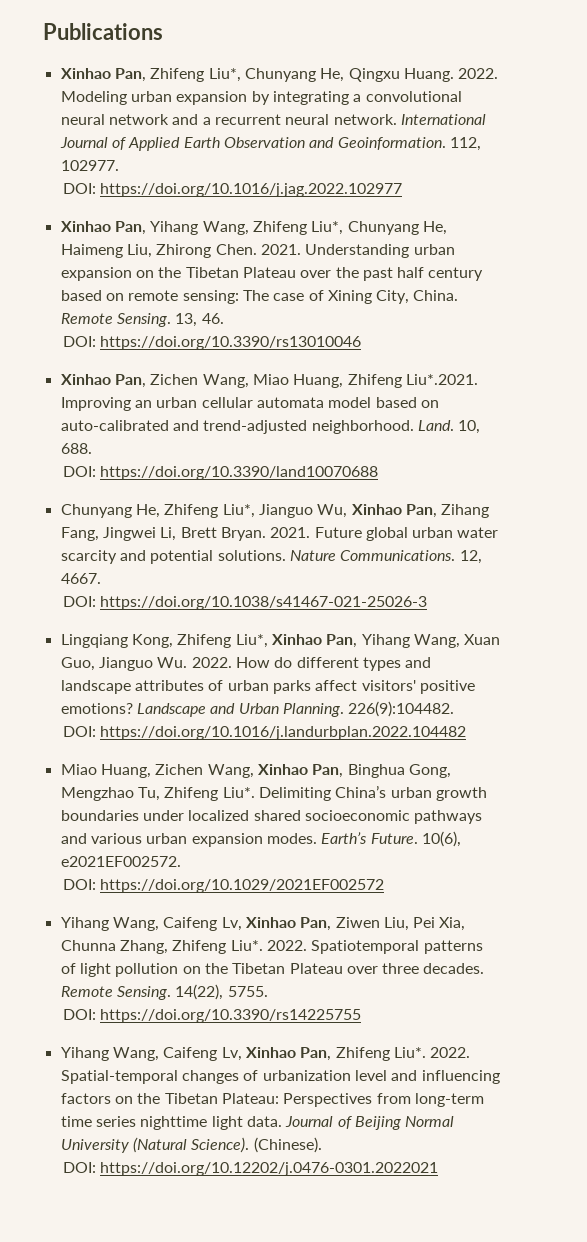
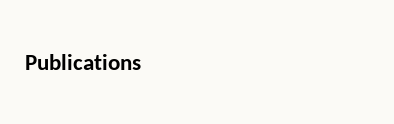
- Xinhao Pan, Zhifeng Liu*, Chunyang He, Qingxu Huang. 2022. Modeling urban expansion by integrating a convolutional neural network and a recurrent neural network. International Journal of Applied Earth Observation and Geoinformation. 112, 102977.
- DOI: https://doi.org/10.1016/j.jag.2022.102977
- Xinhao Pan, Yihang Wang, Zhifeng Liu*, Chunyang He, Haimeng Liu, Zhirong Chen. 2021. Understanding urban expansion on the Tibetan Plateau over the past half century based on remote sensing: The case of Xining City, China. Remote Sensing. 13, 46.
- DOI: https://doi.org/10.3390/rs13010046
- Xinhao Pan, Zichen Wang, Miao Huang, Zhifeng Liu*.2021. Improving an urban cellular automata model based on auto-calibrated and trend-adjusted neighborhood. Land. 10, 688.
- DOI: https://doi.org/10.3390/land10070688
- Chunyang He, Zhifeng Liu*, Jianguo Wu, Xinhao Pan, Zihang Fang, Jingwei Li, Brett Bryan. 2021. Future global urban water scarcity and potential solutions. Nature Communications. 12, 4667.
- DOI: https://doi.org/10.1038/s41467-021-25026-3
- Lingqiang Kong, Zhifeng Liu*, Xinhao Pan, Yihang Wang, Xuan Guo, Jianguo Wu. 2022. How do different types and landscape attributes of urban parks affect visitors' positive emotions? Landscape and Urban Planning. 226(9):104482.
- DOI: https://doi.org/10.1016/j.landurbplan.2022.104482
- Miao Huang, Zichen Wang, Xinhao Pan, Binghua Gong, Mengzhao Tu, Zhifeng Liu*. Delimiting China’s urban growth boundaries under localized shared socioeconomic pathways and various urban expansion modes. Earth’s Future. 10(6), e2021EF002572.
- DOI: https://doi.org/10.1029/2021EF002572
- Yihang Wang, Caifeng Lv, Xinhao Pan, Ziwen Liu, Pei Xia, Chunna Zhang, Zhifeng Liu*. 2022. Spatiotemporal patterns of light pollution on the Tibetan Plateau over three decades. Remote Sensing. 14(22), 5755.
- DOI: https://doi.org/10.3390/rs14225755
- Yihang Wang, Caifeng Lv, Xinhao Pan, Zhifeng Liu*. 2022. Spatial-temporal changes of urbanization level and influencing factors on the Tibetan Plateau: Perspectives from long-term time series nighttime light data. Journal of Beijing Normal University (Natural Science). (Chinese).
- DOI: https://doi.org/10.12202/j.0476-0301.2022021

